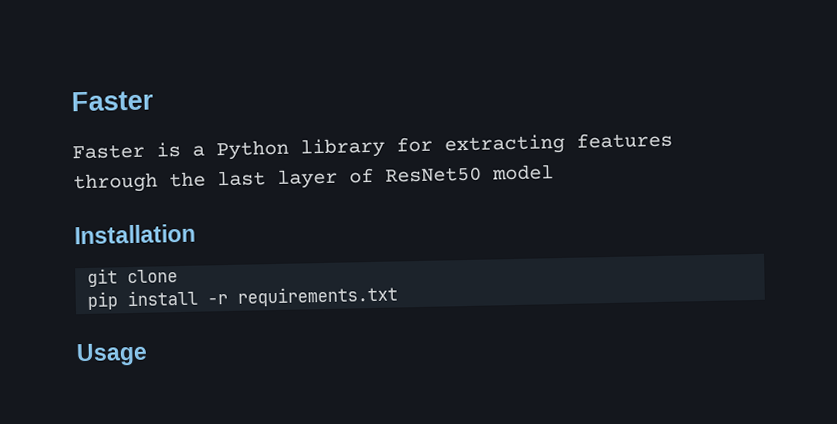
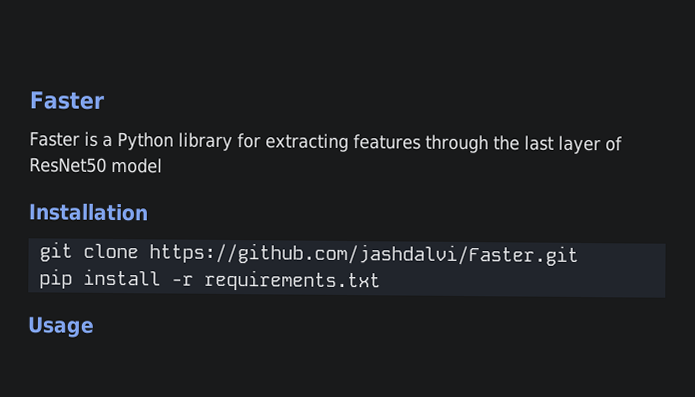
- git clone
+ git clone https://github.com/jashdalvi/Faster.git

